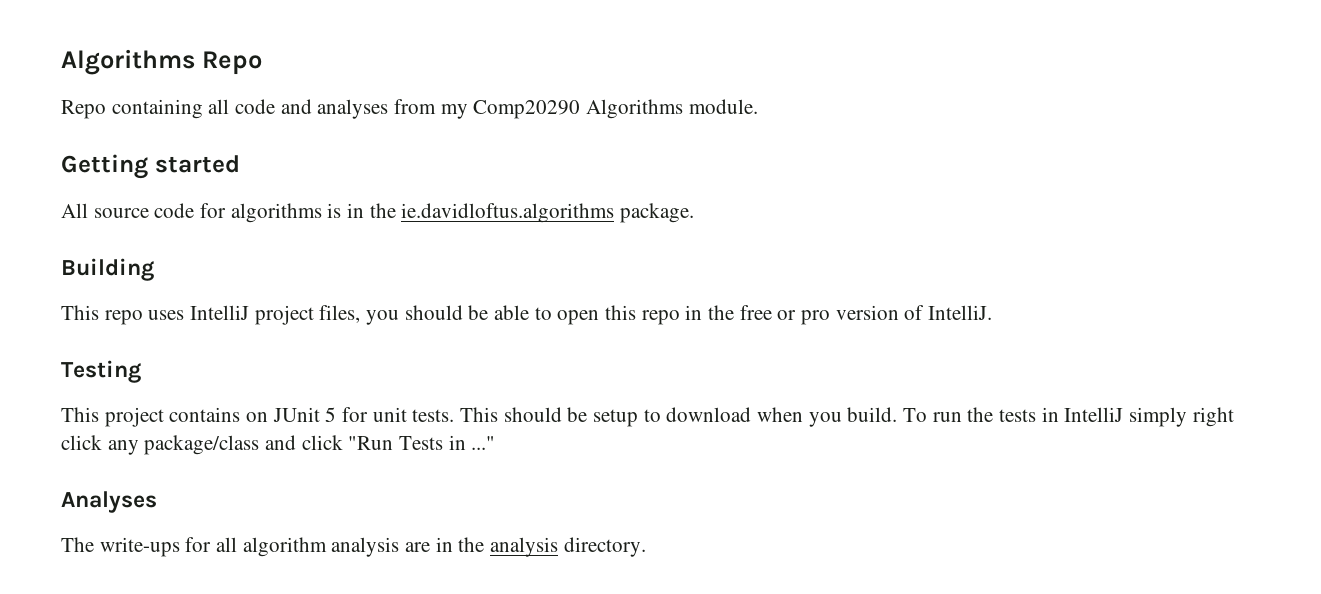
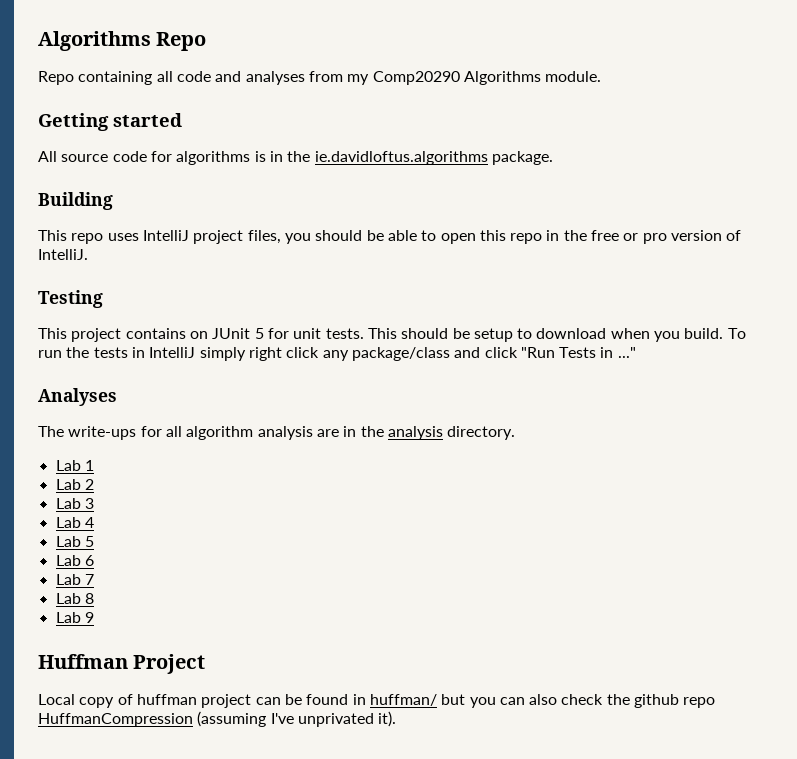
+ Lab 1
+ Lab 2
+ Lab 3
+ Lab 4
+ Lab 5
+ Lab 6
+ Lab 7
+ Lab 8
+ Lab 9
+ Huffman Project
+ Local copy of huffman project can be found in huffman/ but you can also check the github repo HuffmanCompression (assuming I've unprivated it).

